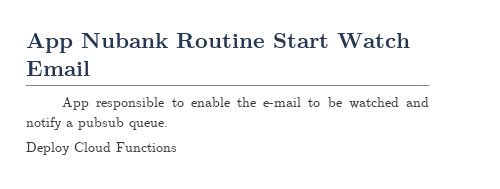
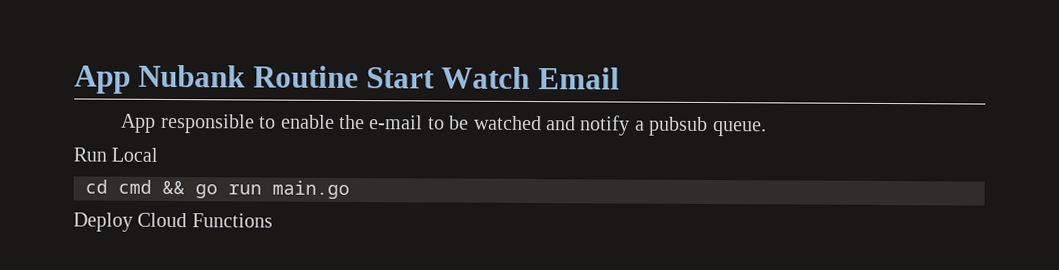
+ Run Local
+ cd cmd && go run main.go

